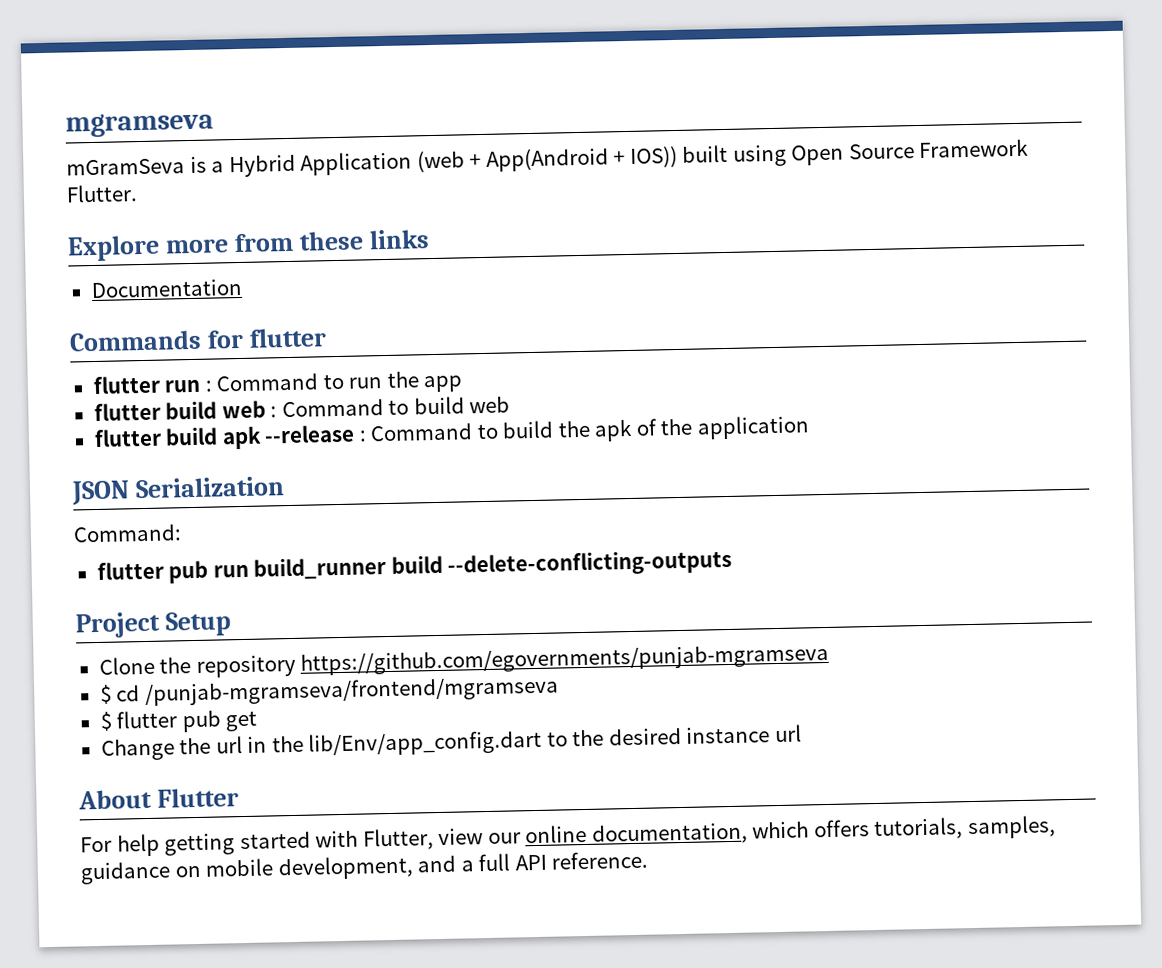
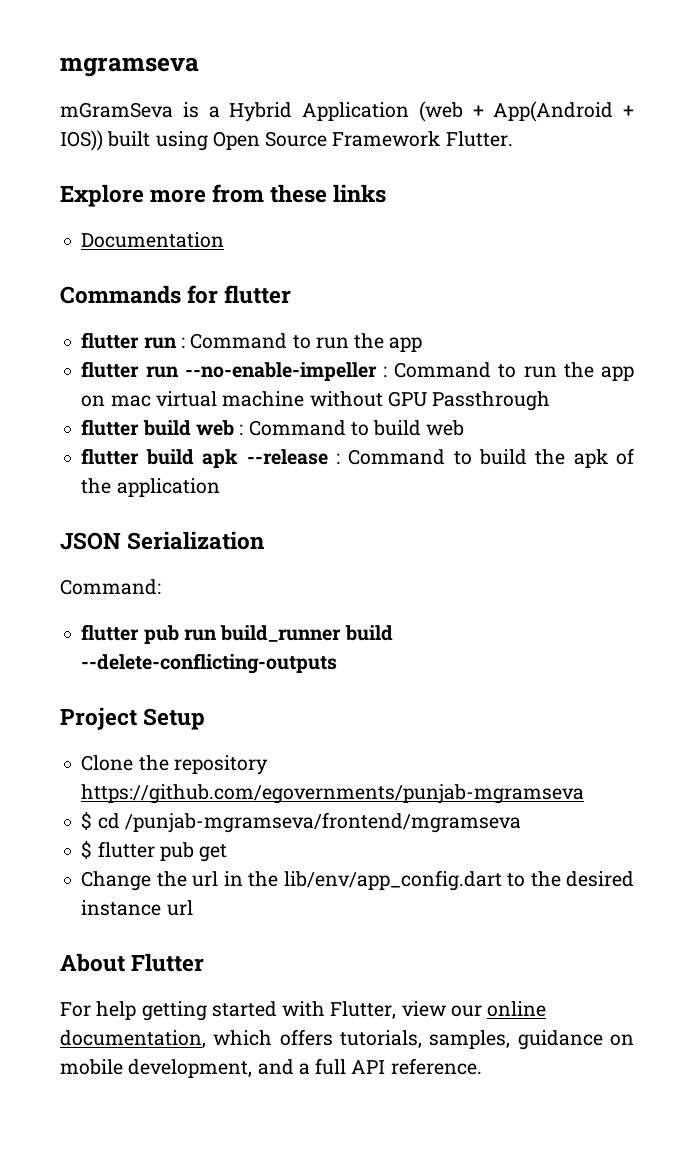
+ flutter run --no-enable-impeller : Command to run the app on mac virtual machine without GPU Passthrough
- Change the url in the lib/Env/app_config.dart to the desired instance url
+ Change the url in the lib/env/app_config.dart to the desired instance url

